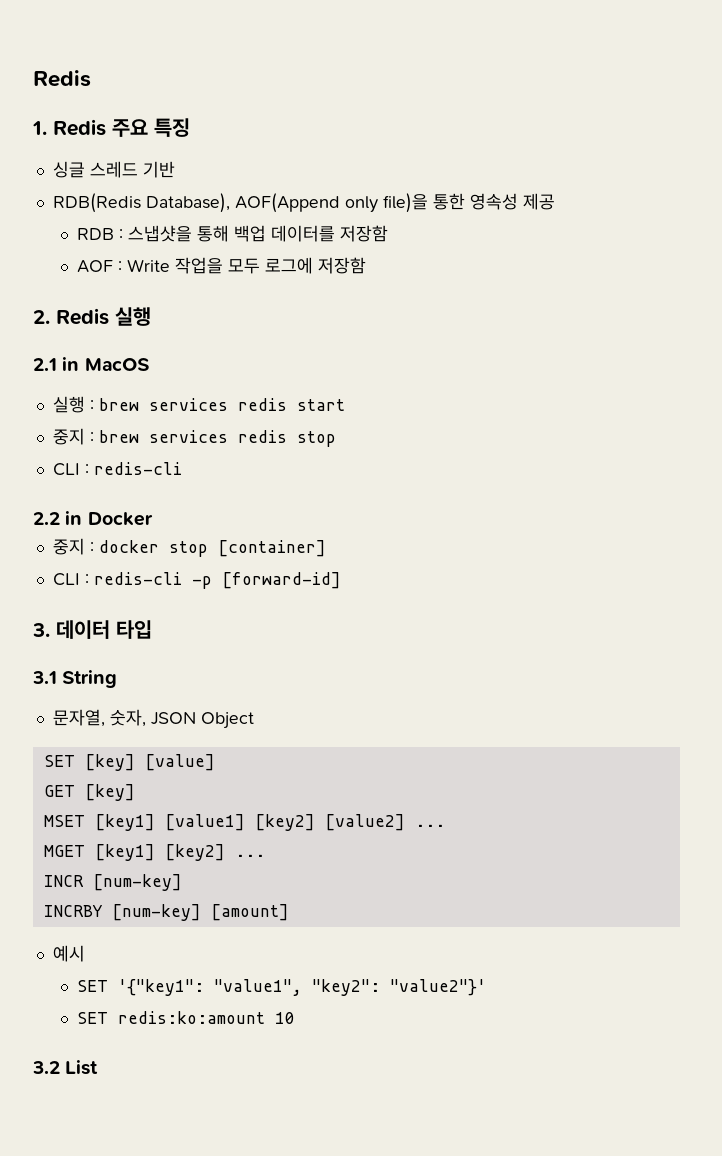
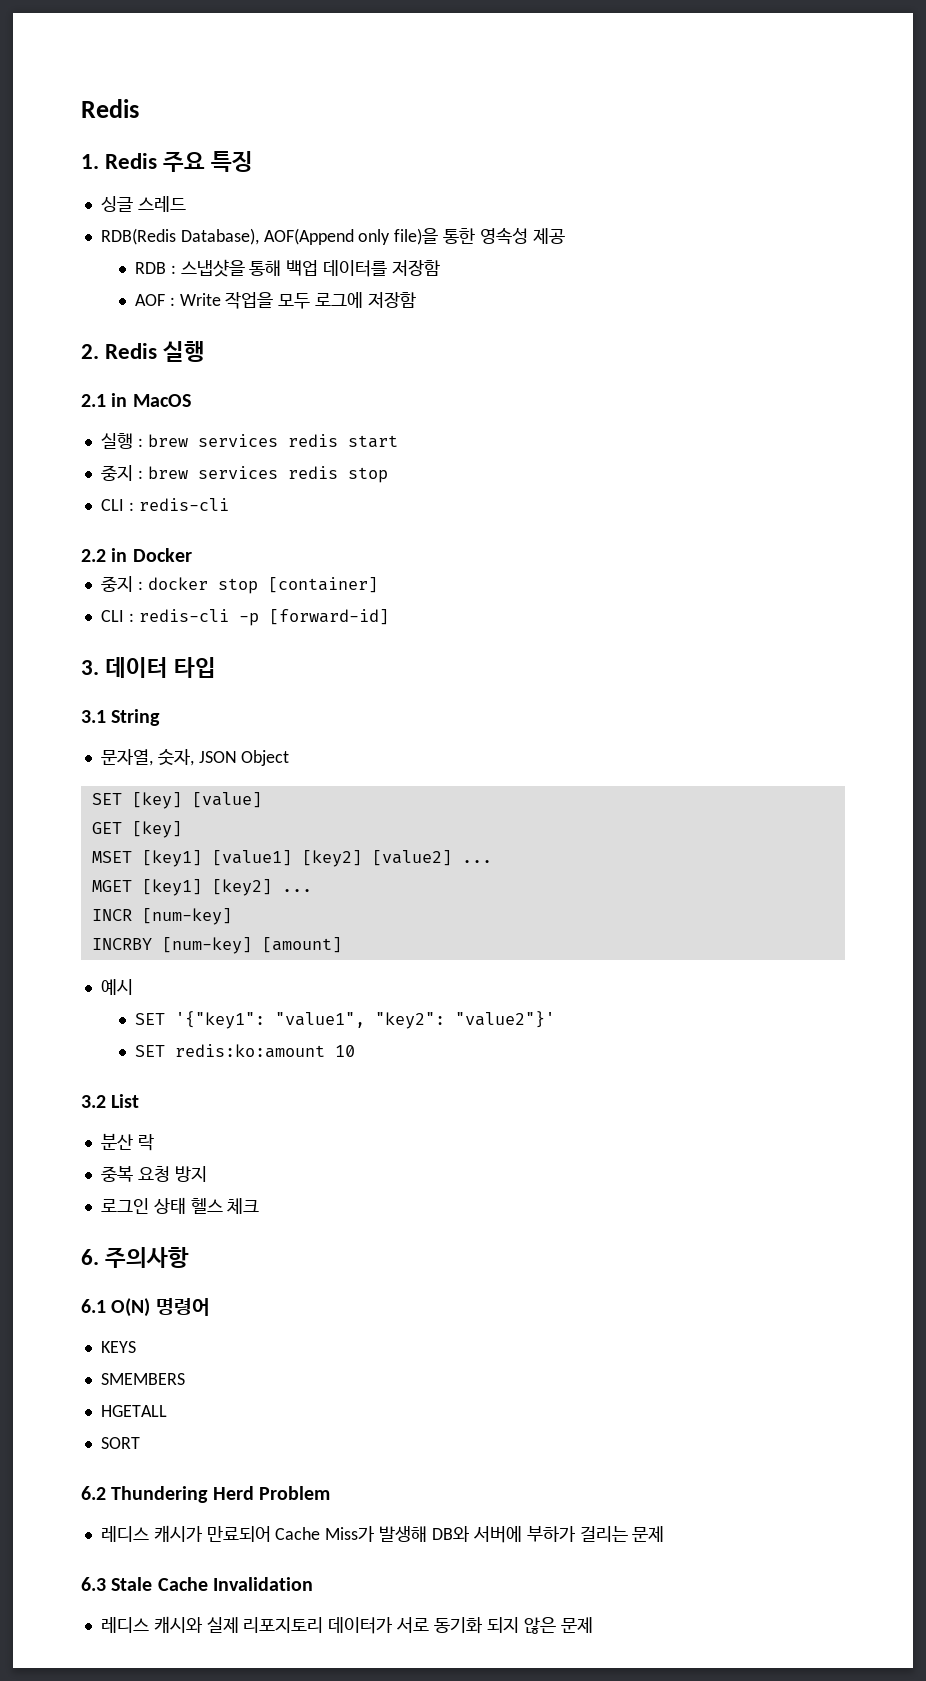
- 싱글 스레드 기반
+ 싱글 스레드
+ 분산 락
+ 중복 요청 방지
+ 로그인 상태 헬스 체크
+ 6. 주의사항
+ 6.1 O(N) 명령어
+ KEYS
+ SMEMBERS
+ HGETALL
+ SORT
+ 6.2 Thundering Herd Problem
+ 레디스 캐시가 만료되어 Cache Miss가 발생해 DB와 서버에 부하가 걸리는 문제
+ 6.3 Stale Cache Invalidation
+ 레디스 캐시와 실제 리포지토리 데이터가 서로 동기화 되지 않은 문제

